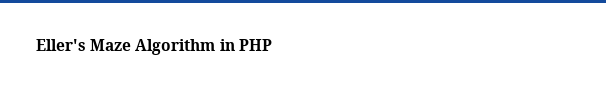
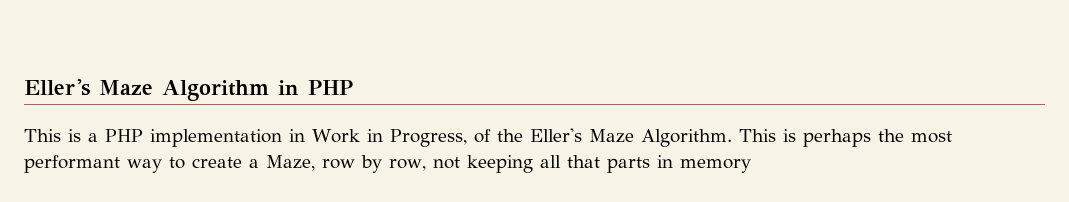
+ This is a PHP implementation in Work in Progress, of the Eller's Maze Algorithm. This is perhaps the most performant way to create a Maze, row by row, not keeping all that parts in memory

